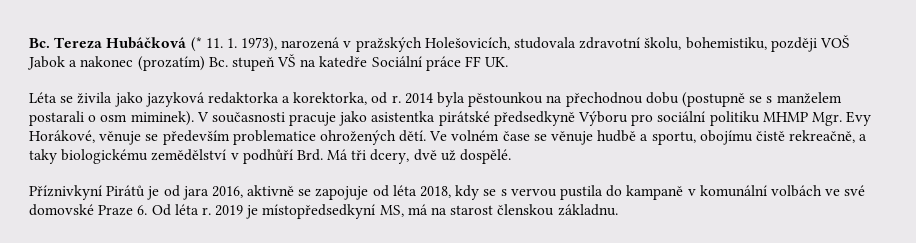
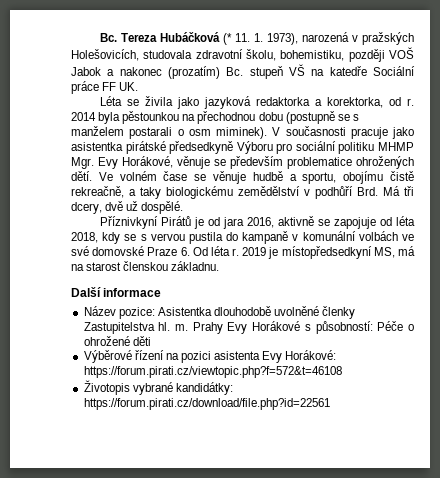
+ Další informace
+ Název pozice: Asistentka dlouhodobě uvolněné členky Zastupitelstva hl. m. Prahy Evy Horákové s působností: Péče o ohrožené děti
+ Výběrové řízení na pozici asistenta Evy Horákové: https://forum.pirati.cz/viewtopic.php?f=572&t=46108
+ Životopis vybrané kandidátky: https://forum.pirati.cz/download/file.php?id=22561

